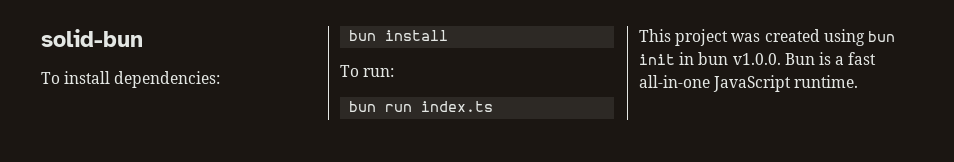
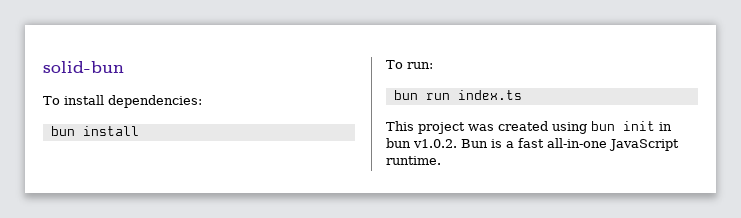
- This project was created using bun init in bun v1.0.0. Bun is a fast all-in-one JavaScript runtime.
+ This project was created using bun init in bun v1.0.2. Bun is a fast all-in-one JavaScript runtime.

